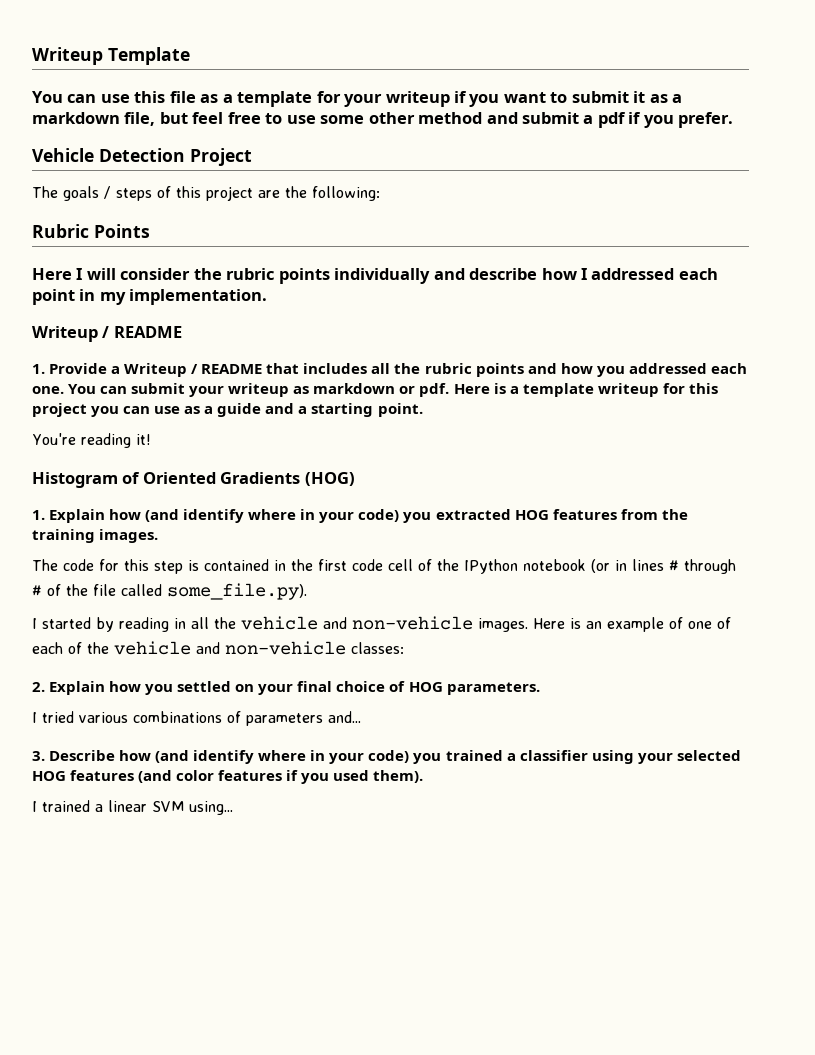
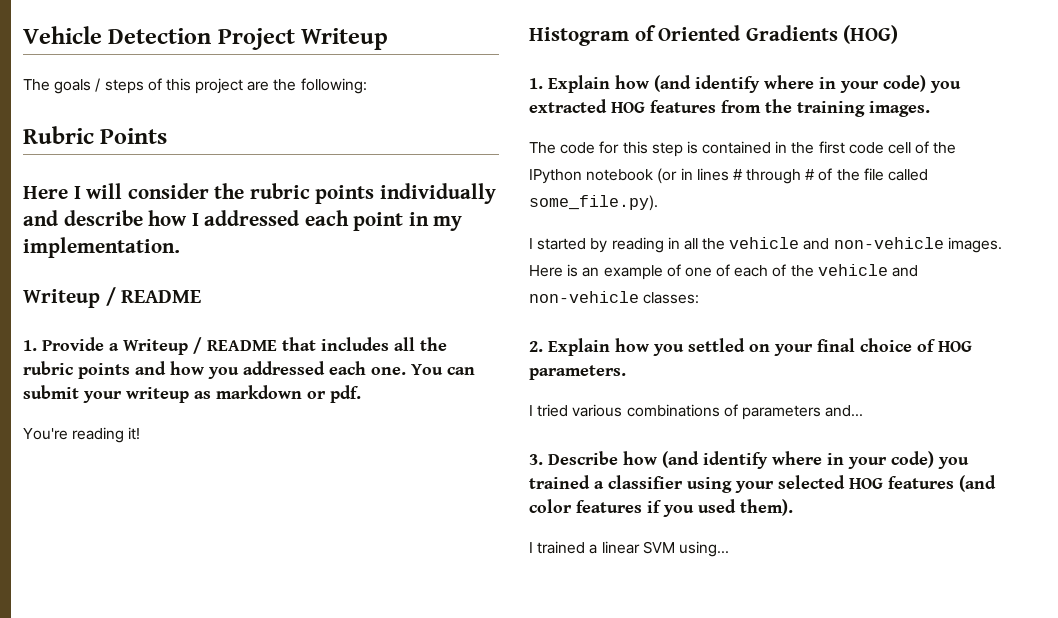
- Writeup Template
- You can use this file as a template for your writeup if you want to submit it as a markdown file, but feel free to use some other method and submit a pdf if you prefer.
- Vehicle Detection Project
+ Vehicle Detection Project Writeup
- Here is a template writeup for this project you can use as a guide and a starting point.

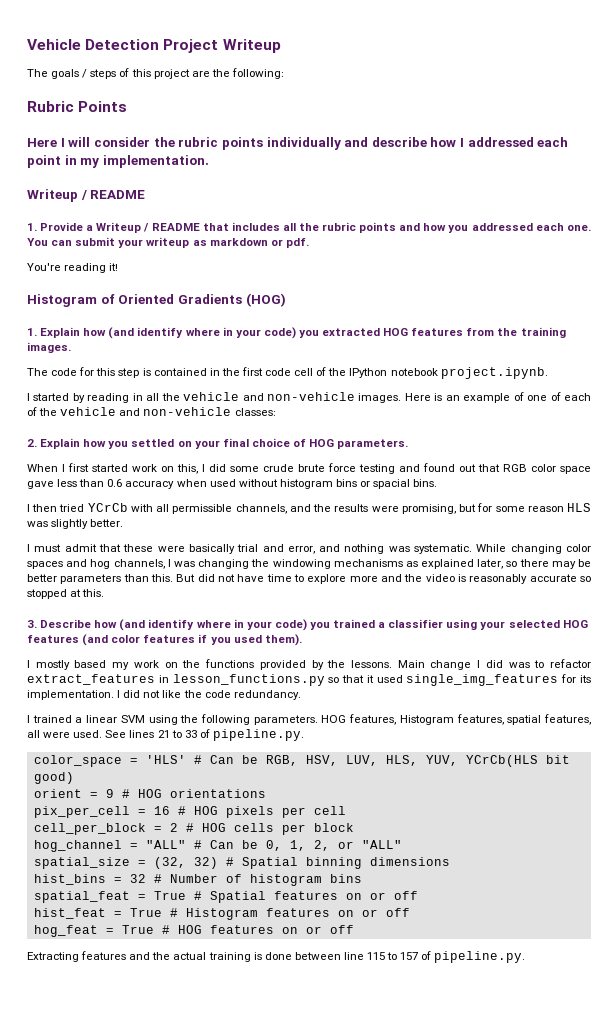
- The code for this step is contained in the first code cell of the IPython notebook (or in lines # through # of the file called some_file.py).
+ The code for this step is contained in the first code cell of the IPython notebook project.ipynb.
- I tried various combinations of parameters and...
+ When I first started work on this, I did some crude brute force testing and found out that RGB color space gave less than 0.6 accuracy when used without histogram bins or spacial bins.
+ I then tried YCrCb with all permissible channels, and the results were promising, but for some reason HLS was slightly better.
+ I must admit that these were basically trial and error, and nothing was systematic. While changing color spaces and hog channels, I was changing the windowing mechanisms as explained later, so there may be better parameters than this. But did not have time to explore more and the video is reasonably accurate so stopped at this.
+ I mostly based my work on the functions provided by the lessons. Main change I did was to refactor extract_features in lesson_functions.py so that it used single_img_features for its implementation. I did not like the code redundancy.
- I trained a linear SVM using...
+ I trained a linear SVM using the following parameters. HOG features, Histogram features, spatial features, all were used. See lines 21 to 33 of pipeline.py.
+ color_space = 'HLS' # Can be RGB, HSV, LUV, HLS, YUV, YCrCb(HLS bit good)
+ orient = 9 # HOG orientations
+ pix_per_cell = 16 # HOG pixels per cell
+ cell_per_block = 2 # HOG cells per block
+ hog_channel = "ALL" # Can be 0, 1, 2, or "ALL"
+ spatial_size = (32, 32) # Spatial binning dimensions
+ hist_bins = 32 # Number of histogram bins
+ spatial_feat = True # Spatial features on or off
+ hist_feat = True # Histogram features on or off
+ hog_feat = True # HOG features on or off
+ Extracting features and the actual training is done between line 115 to 157 of pipeline.py.

